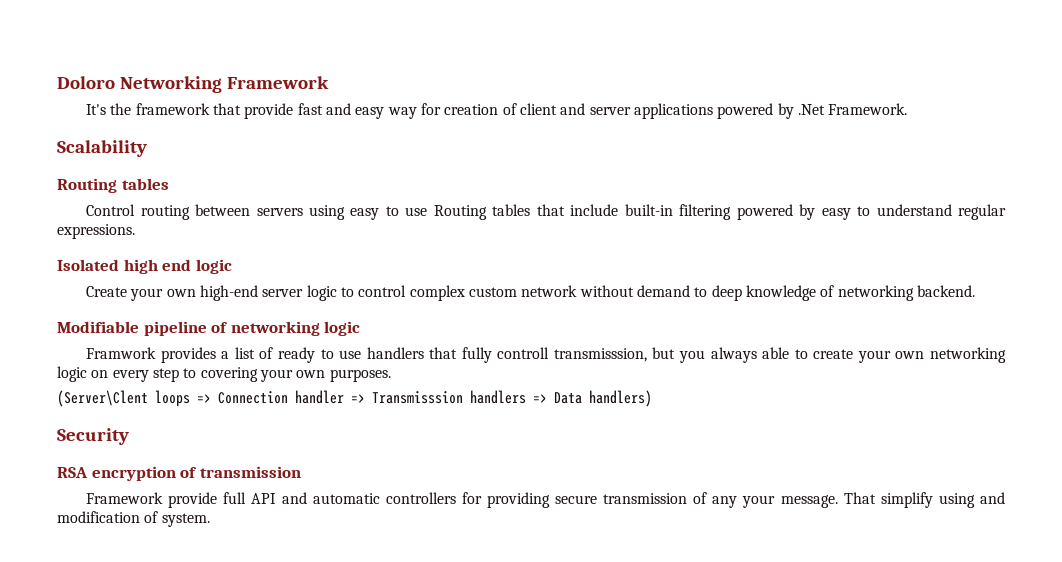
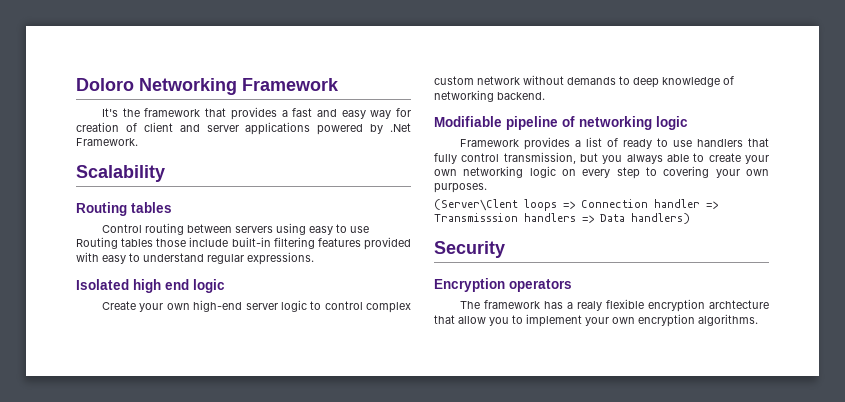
- It's the framework that provide fast and easy way for creation of client and server applications powered by .Net Framework.
+ It's the framework that provides a fast and easy way for creation of client and server applications powered by .Net Framework.
- Control routing between servers using easy to use Routing tables that include built-in filtering powered by easy to understand regular expressions.
+ Control routing between servers using easy to use Routing tables those include built-in filtering features provided with easy to understand regular expressions.
- Create your own high-end server logic to control complex custom network without demand to deep knowledge of networking backend.
+ Create your own high-end server logic to control complex custom network without demands to deep knowledge of networking backend.
- Framwork provides a list of ready to use handlers that fully controll transmisssion, but you always able to create your own networking logic on every step to covering your own purposes.
+ Framework provides a list of ready to use handlers that fully control transmission, but you always able to create your own networking logic on every step to covering your own purposes.
- RSA encryption of transmission
- Framework provide full API and automatic controllers for providing secure transmission of any your message. That simplify using and modification of system.
+ Encryption operators
+ The framework has a realy flexible encryption archtecture that allow you to implement your own encryption algorithms.

